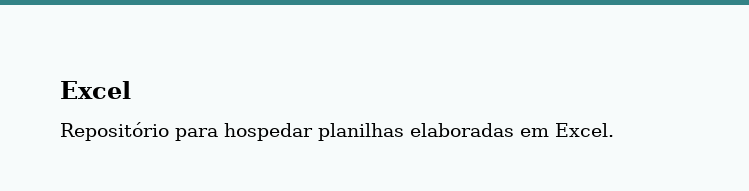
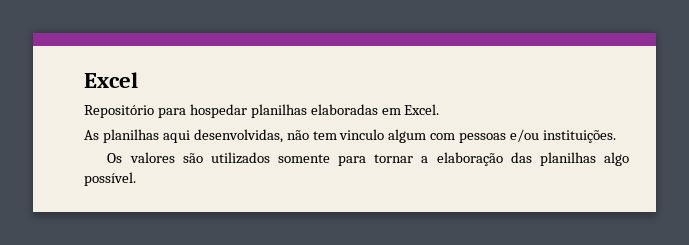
+ As planilhas aqui desenvolvidas, não tem vinculo algum com pessoas e/ou instituições.
+ Os valores são utilizados somente para tornar a elaboração das planilhas algo possível.

